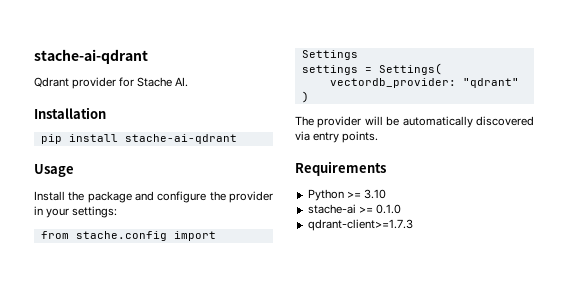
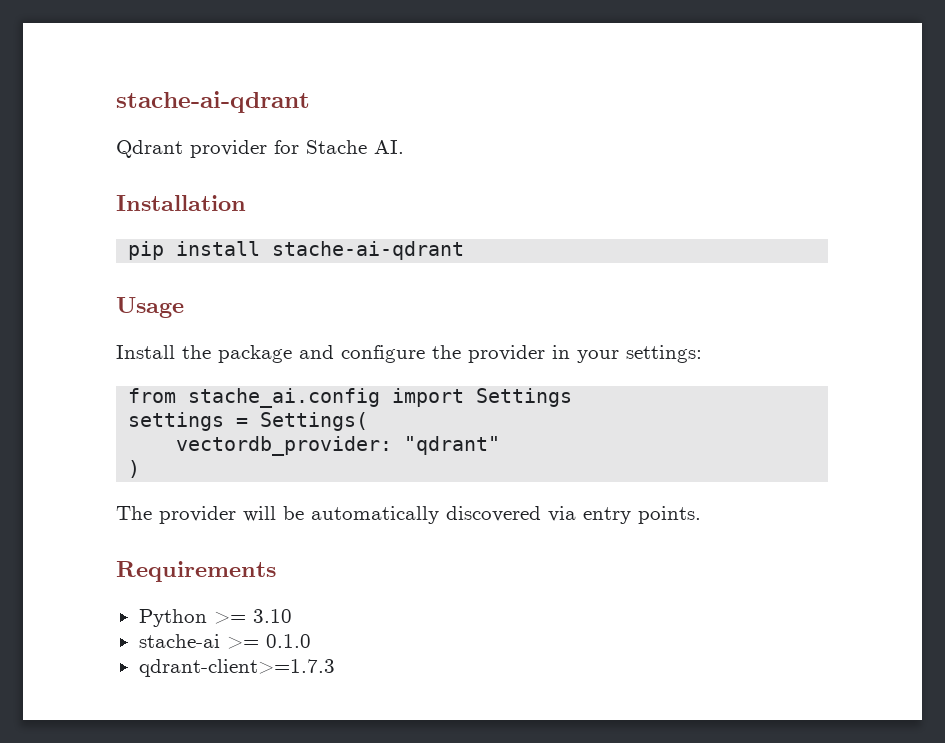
- from stache.config import Settings
+ from stache_ai.config import Settings

